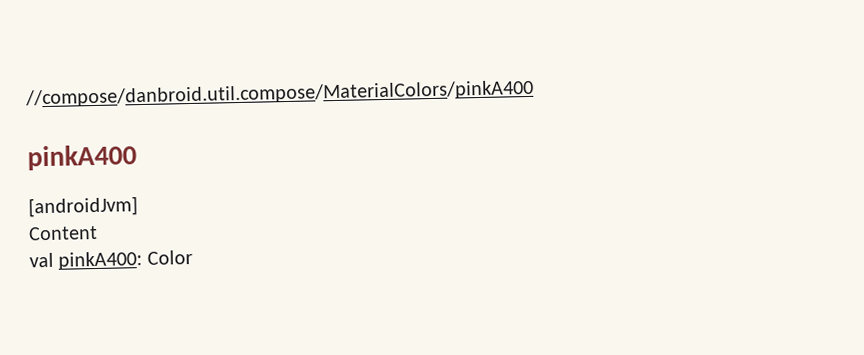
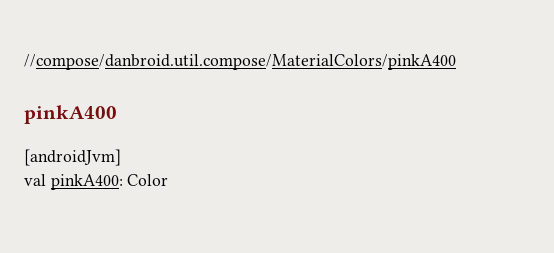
- Content

